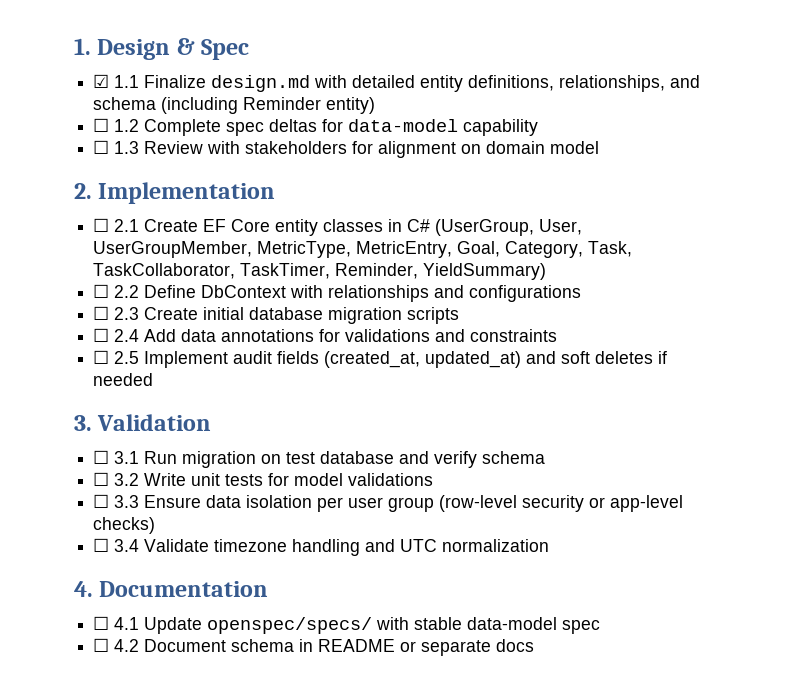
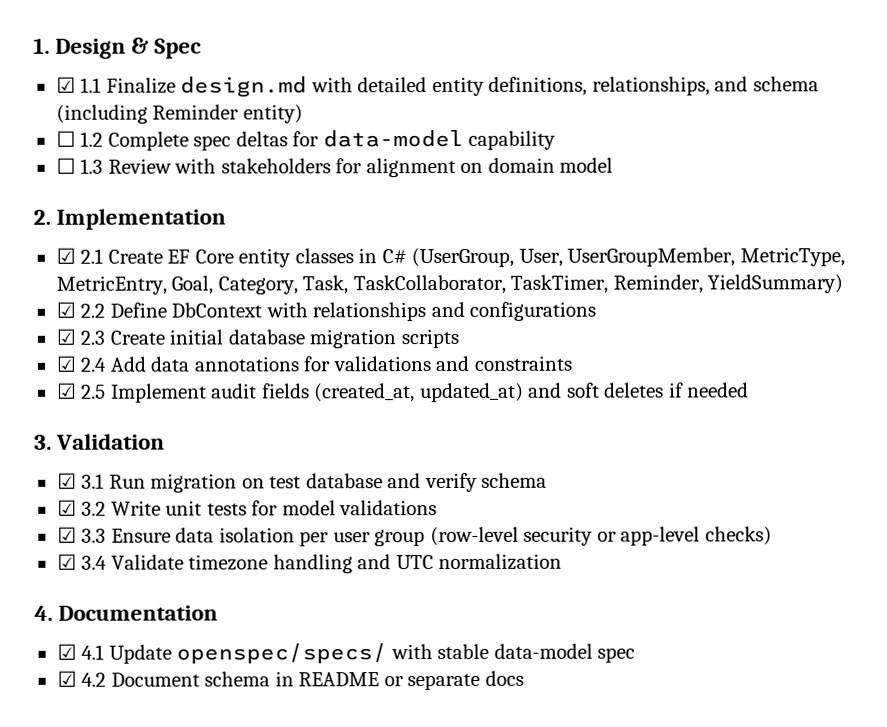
- ☐ 2.1 Create EF Core entity classes in C# (UserGroup, User, UserGroupMember, MetricType, MetricEntry, Goal, Category, Task, TaskCollaborator, TaskTimer, Reminder, YieldSummary)
+ ☑ 2.1 Create EF Core entity classes in C# (UserGroup, User, UserGroupMember, MetricType, MetricEntry, Goal, Category, Task, TaskCollaborator, TaskTimer, Reminder, YieldSummary)
- ☐ 2.2 Define DbContext with relationships and configurations
+ ☑ 2.2 Define DbContext with relationships and configurations
- ☐ 2.3 Create initial database migration scripts
+ ☑ 2.3 Create initial database migration scripts
- ☐ 2.4 Add data annotations for validations and constraints
+ ☑ 2.4 Add data annotations for validations and constraints
- ☐ 2.5 Implement audit fields (created_at, updated_at) and soft deletes if needed
+ ☑ 2.5 Implement audit fields (created_at, updated_at) and soft deletes if needed
- ☐ 3.1 Run migration on test database and verify schema
+ ☑ 3.1 Run migration on test database and verify schema
- ☐ 3.2 Write unit tests for model validations
+ ☑ 3.2 Write unit tests for model validations
- ☐ 3.3 Ensure data isolation per user group (row-level security or app-level checks)
+ ☑ 3.3 Ensure data isolation per user group (row-level security or app-level checks)
- ☐ 3.4 Validate timezone handling and UTC normalization
+ ☑ 3.4 Validate timezone handling and UTC normalization
- ☐ 4.1 Update openspec/specs/ with stable data-model spec
+ ☑ 4.1 Update openspec/specs/ with stable data-model spec
- ☐ 4.2 Document schema in README or separate docs
+ ☑ 4.2 Document schema in README or separate docs

